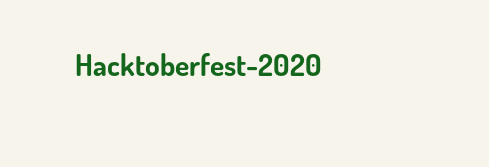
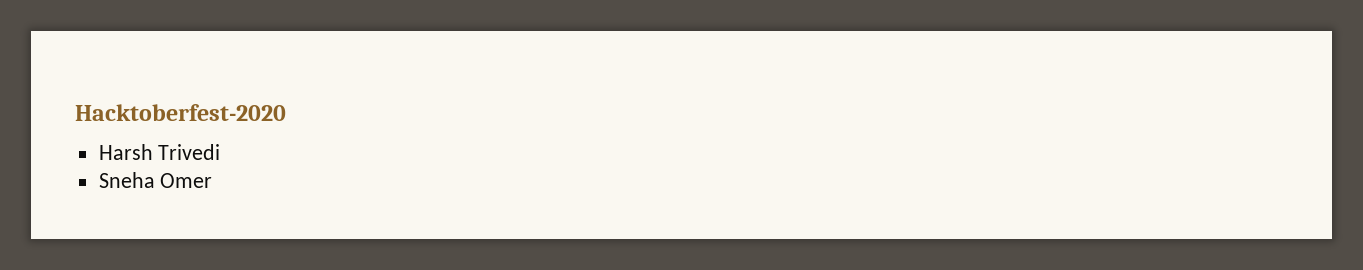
+ Harsh Trivedi
+ Sneha Omer

